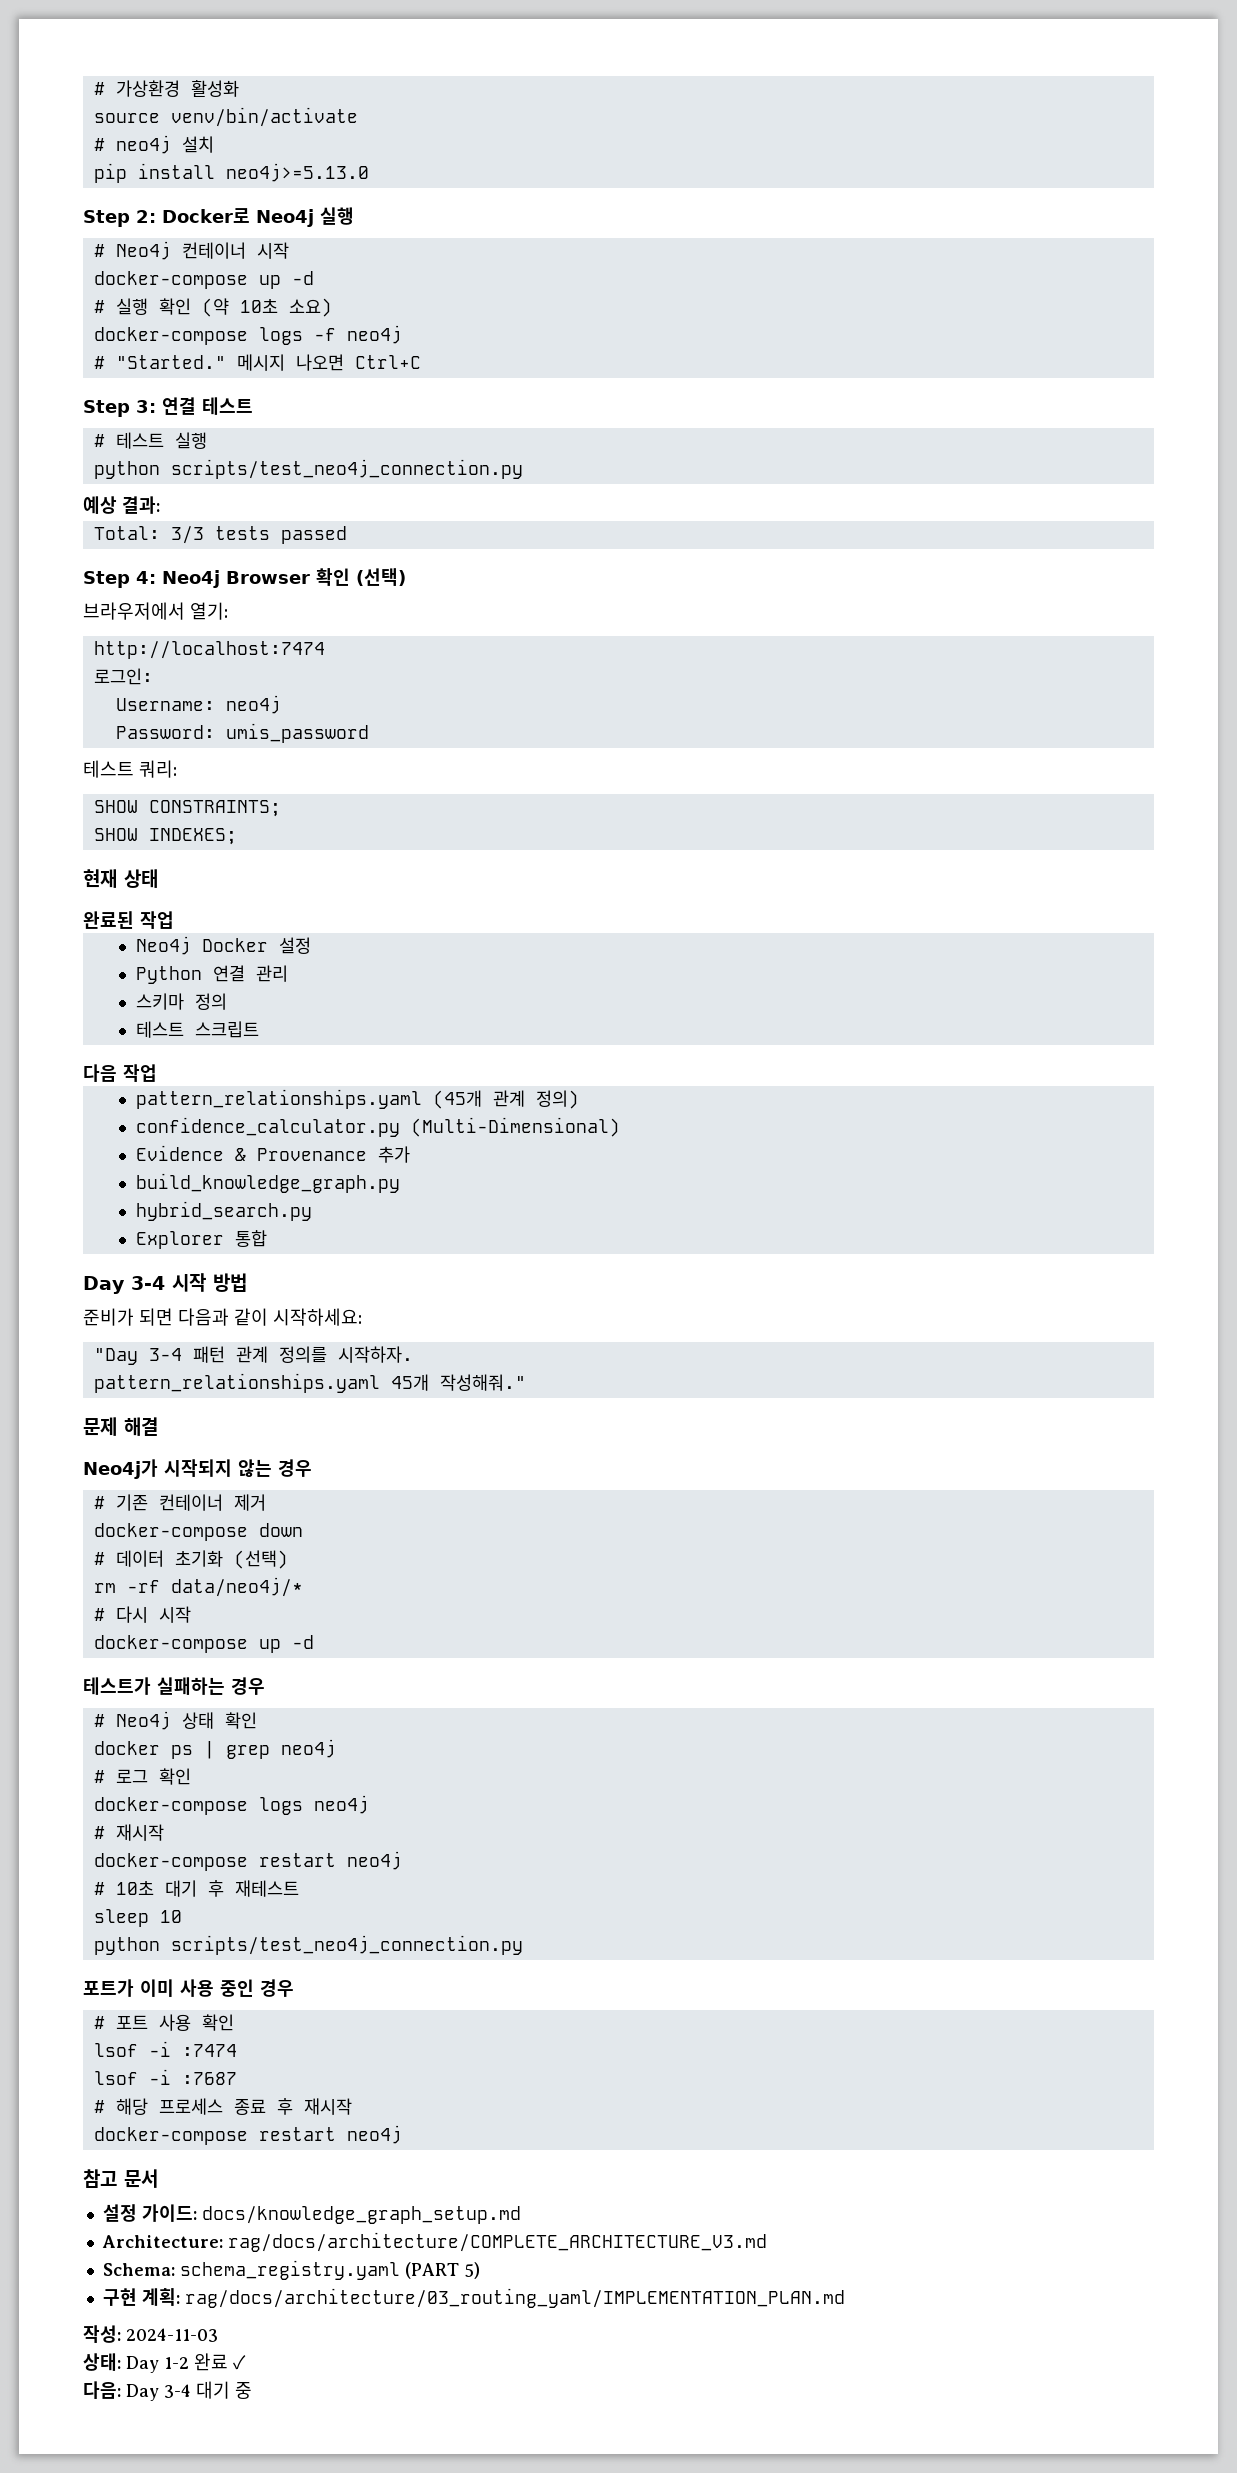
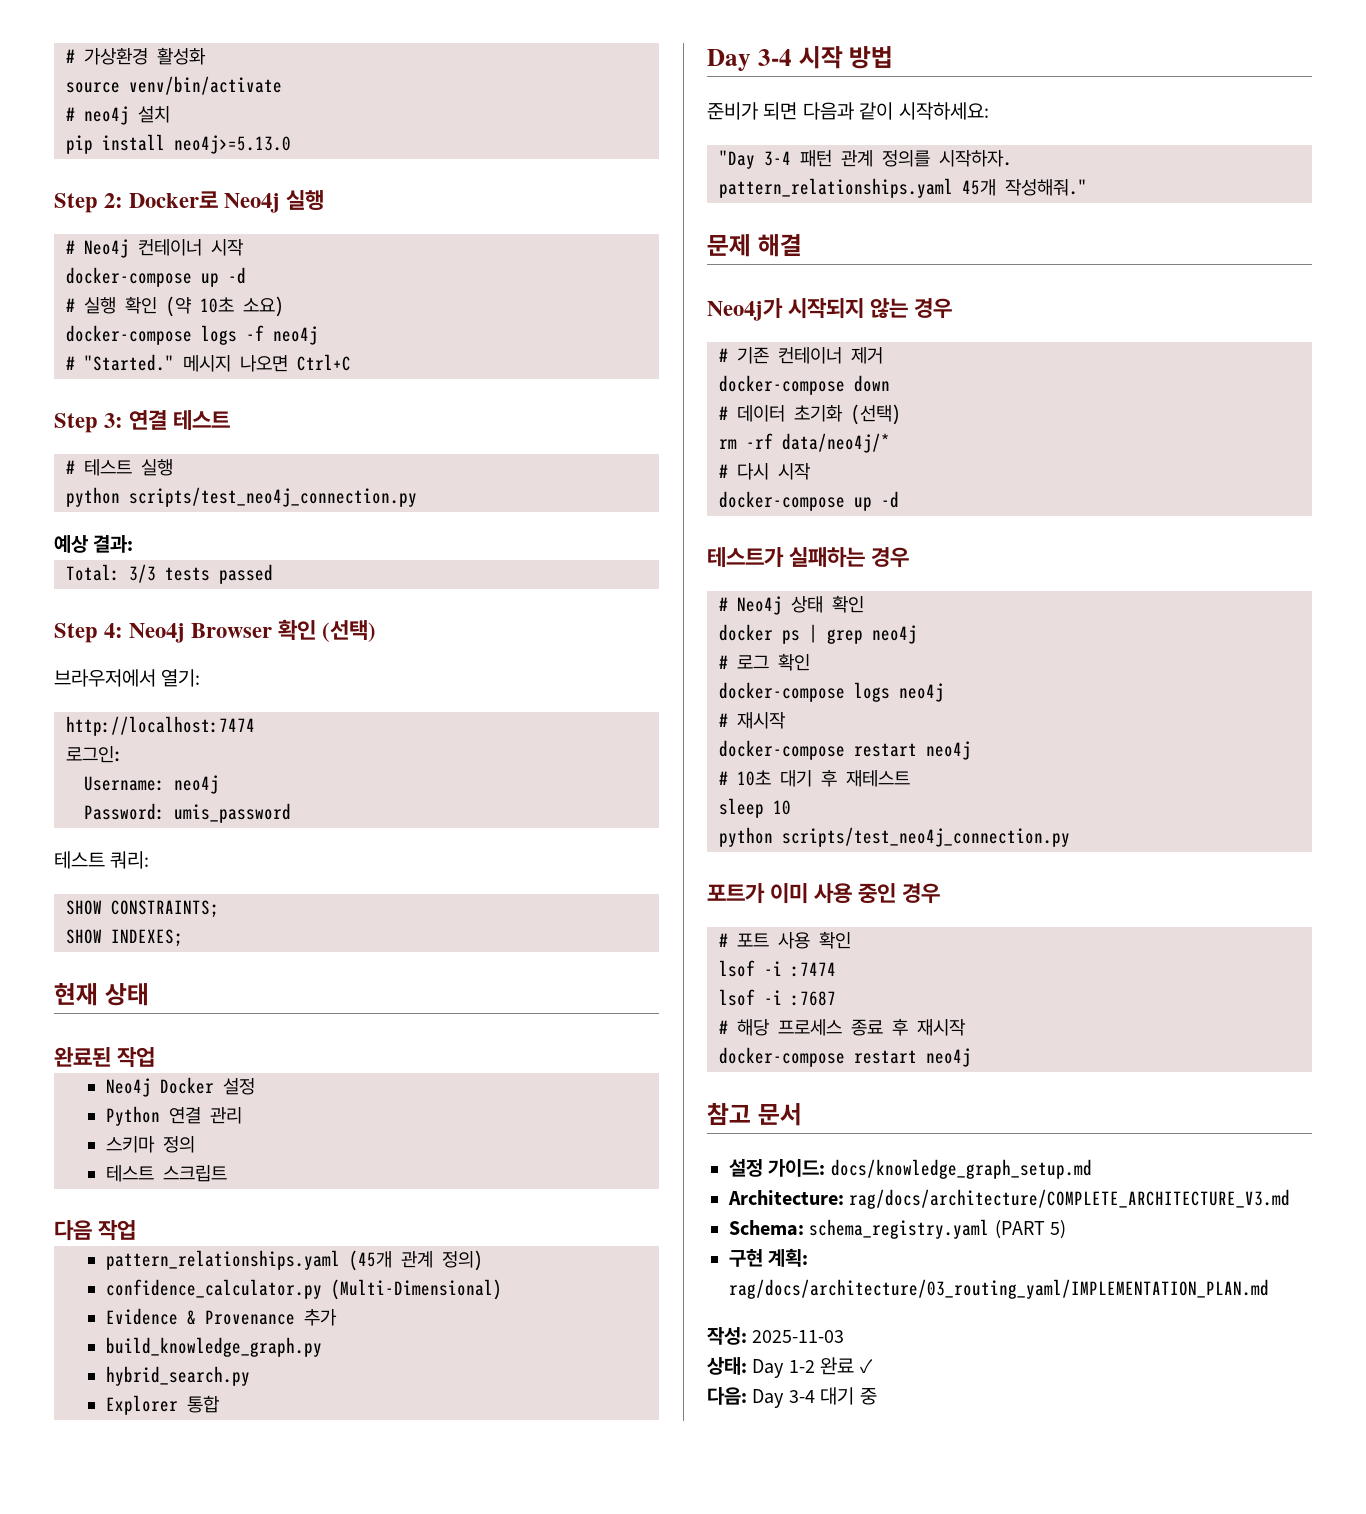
- 작성: 2024-11-03
+ 작성: 2025-11-03

